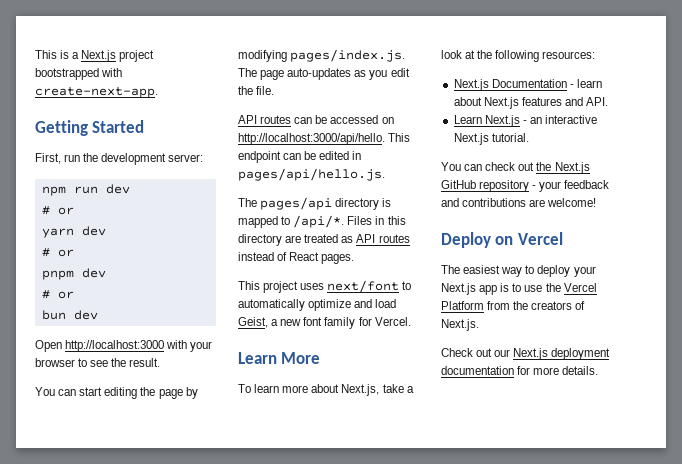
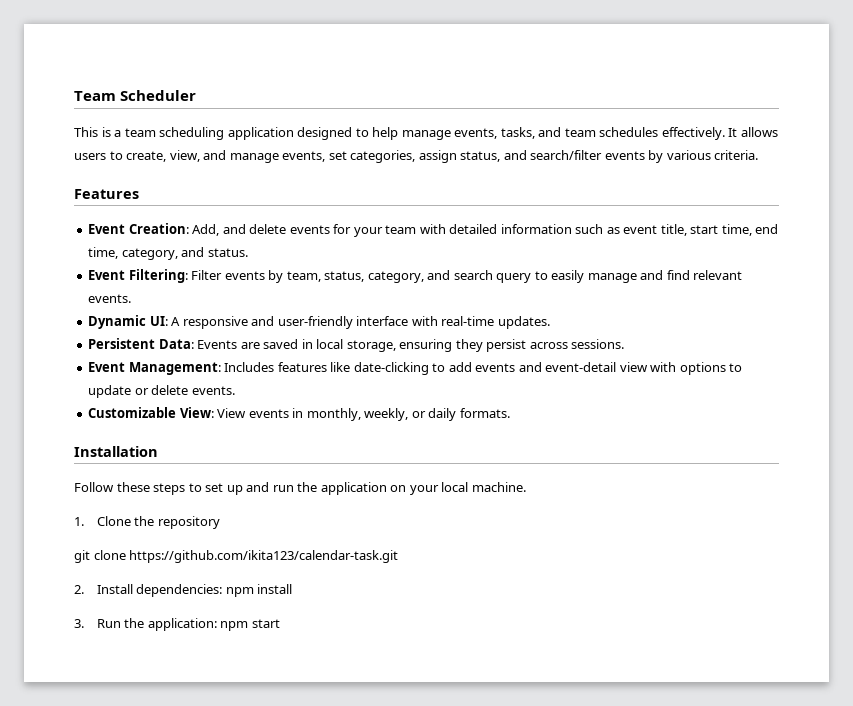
+ Team Scheduler
- This is a Next.js project bootstrapped with create-next-app.
- Getting Started
- First, run the development server:
- npm run dev
- # or
- yarn dev
- # or
- pnpm dev
- # or
- bun dev
- Open http://localhost:3000 with your browser to see the result.
- You can start editing the page by modifying pages/index.js. The page auto-updates as you edit the file.
- API routes can be accessed on http://localhost:3000/api/hello. This endpoint can be edited in pages/api/hello.js.
- The pages/api directory is mapped to /api/*. Files in this directory are treated as API routes instead of React pages.
- This project uses next/font to automatically optimize and load Geist, a new font family for Vercel.
- Learn More
- To learn more about Next.js, take a look at the following resources:
- Next.js Documentation - learn about Next.js features and API.
- Learn Next.js - an interactive Next.js tutorial.
- You can check out the Next.js GitHub repository - your feedback and contributions are welcome!
- Deploy on Vercel
- The easiest way to deploy your Next.js app is to use the Vercel Platform from the creators of Next.js.
- Check out our Next.js deployment documentation for more details.
+ This is a team scheduling application designed to help manage events, tasks, and team schedules effectively. It allows users to create, view, and manage events, set categories, assign status, and search/filter events by various criteria.
+ Features
+ Event Creation: Add, and delete events for your team with detailed information such as event title, start time, end time, category, and status.
+ Event Filtering: Filter events by team, status, category, and search query to easily manage and find relevant events.
+ Dynamic UI: A responsive and user-friendly interface with real-time updates.
+ Persistent Data: Events are saved in local storage, ensuring they persist across sessions.
+ Event Management: Includes features like date-clicking to add events and event-detail view with options to update or delete events.
+ Customizable View: View events in monthly, weekly, or daily formats.
+ Installation
+ Follow these steps to set up and run the application on your local machine.
+ 1. Clone the repository
+ git clone https://github.com/ikita123/calendar-task.git
+ 2. Install dependencies: npm install
+ 3. Run the application: npm start

